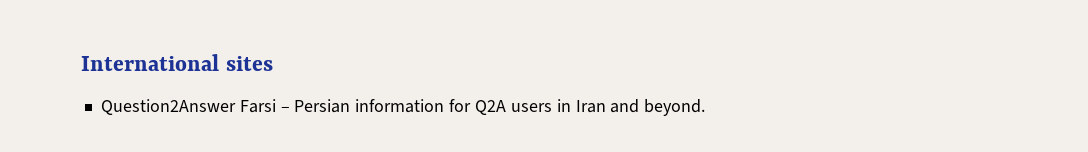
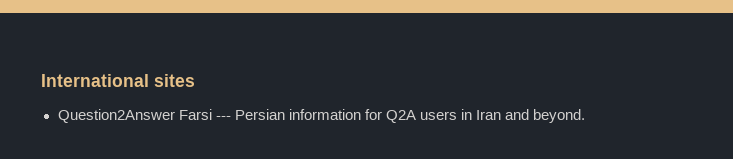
- Question2Answer Farsi – Persian information for Q2A users in Iran and beyond.
+ Question2Answer Farsi --- Persian information for Q2A users in Iran and beyond.

